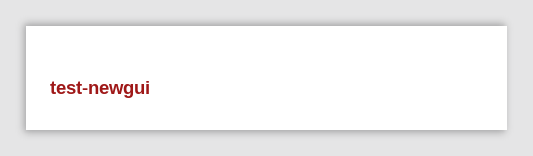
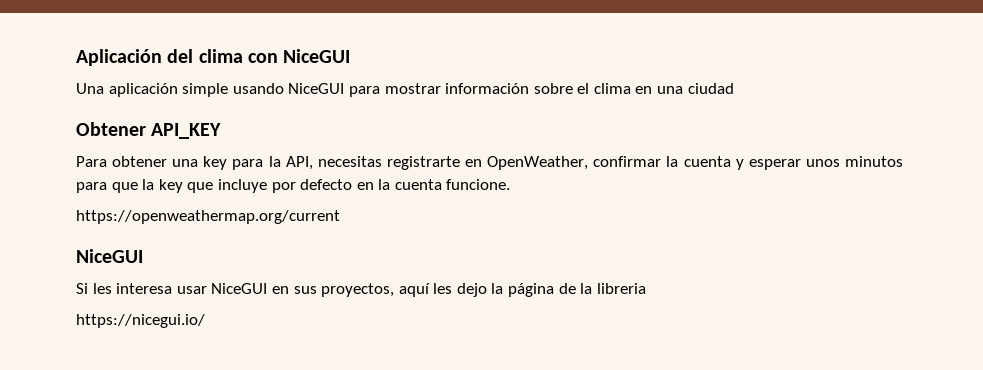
- test-newgui
+ Aplicación del clima con NiceGUI
+ Una aplicación simple usando NiceGUI para mostrar información sobre el clima en una ciudad
+ Obtener API_KEY
+ Para obtener una key para la API, necesitas registrarte en OpenWeather, confirmar la cuenta y esperar unos minutos para que la key que incluye por defecto en la cuenta funcione.
+ https://openweathermap.org/current
+ NiceGUI
+ Si les interesa usar NiceGUI en sus proyectos, aquí les dejo la página de la libreria
+ https://nicegui.io/

